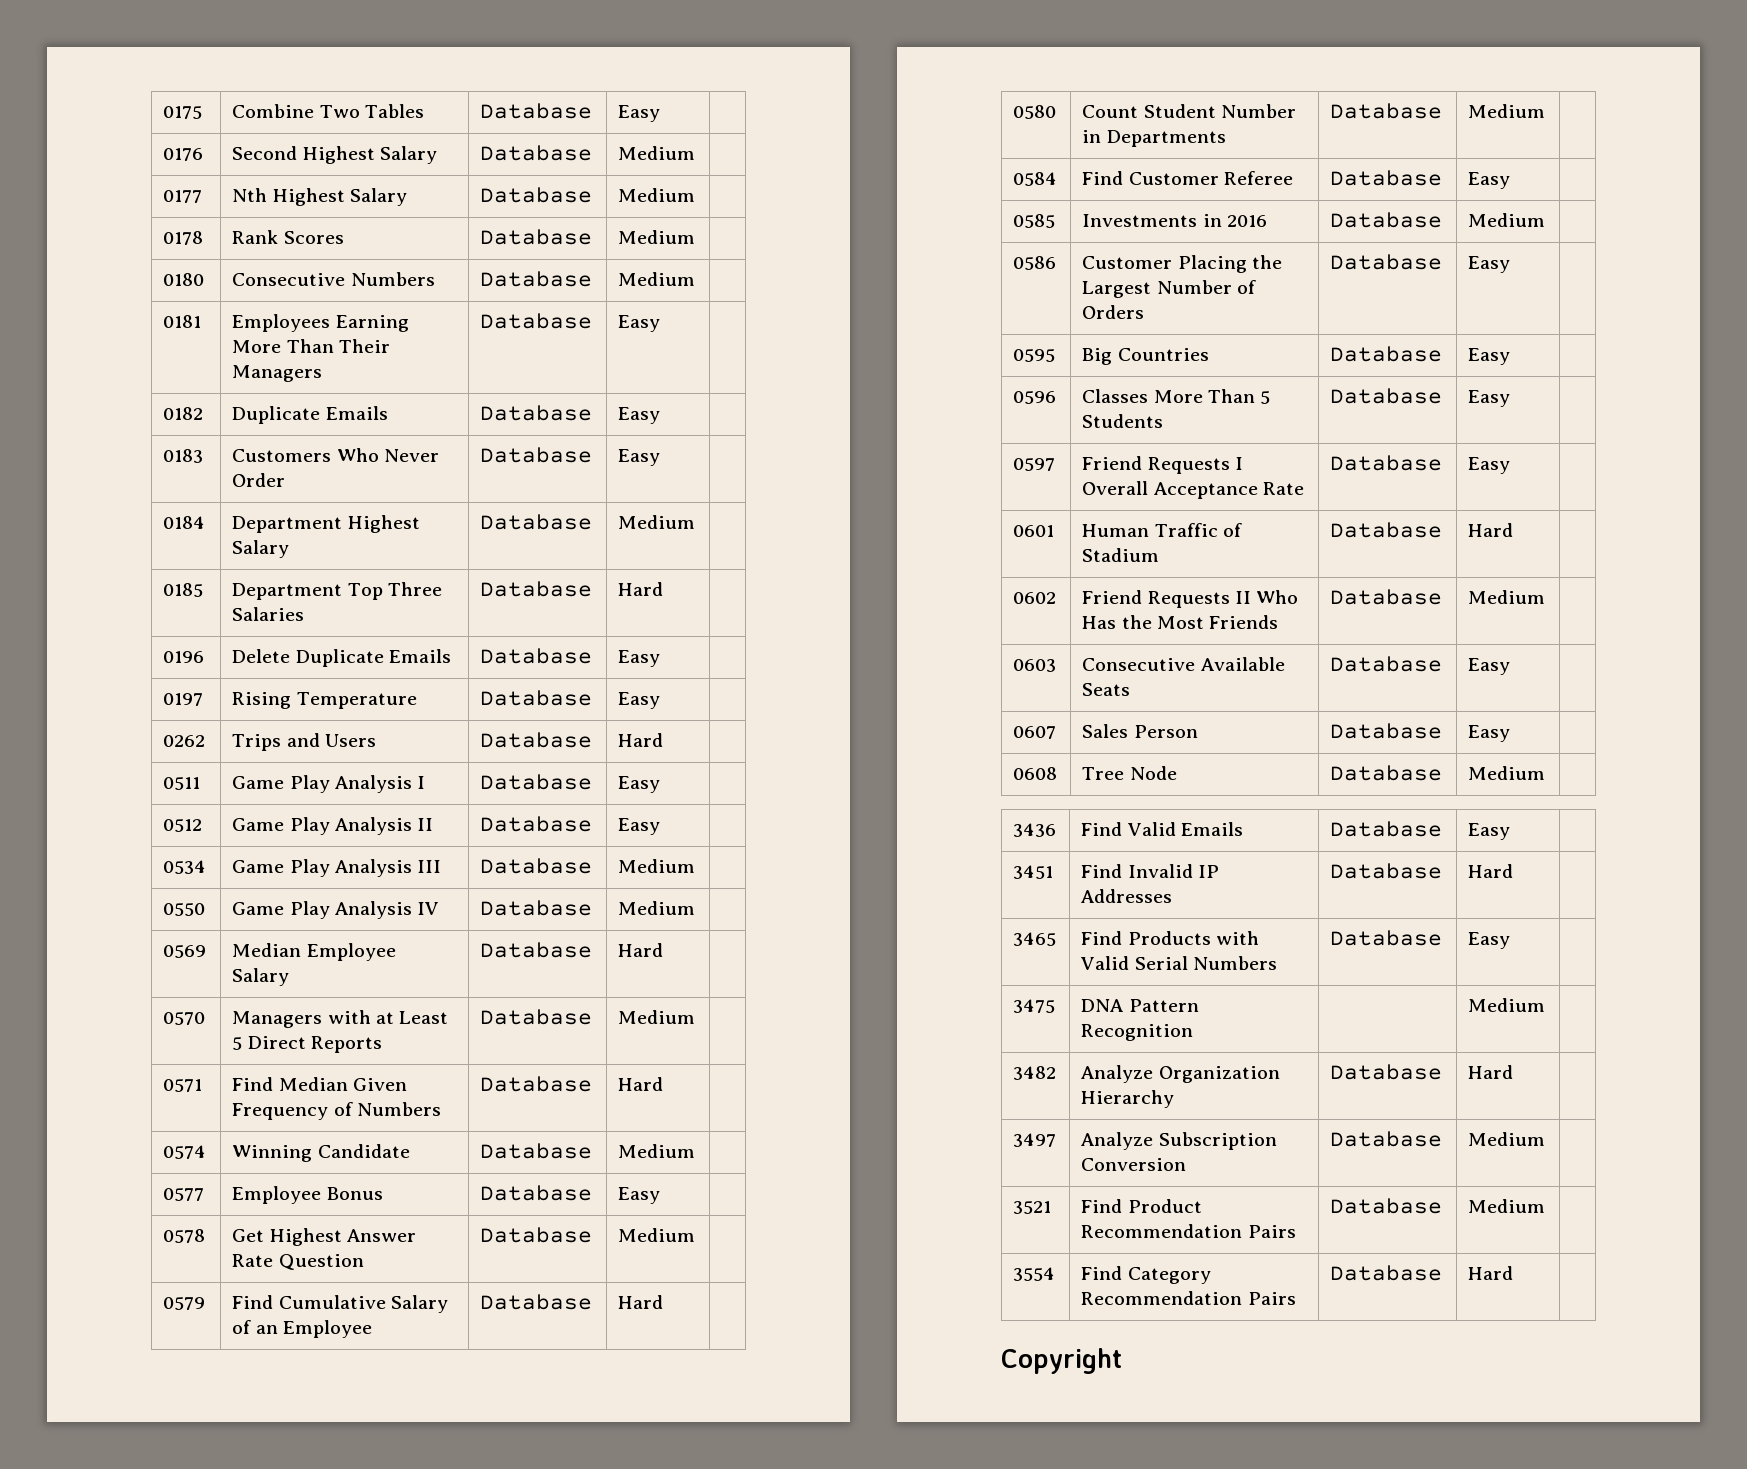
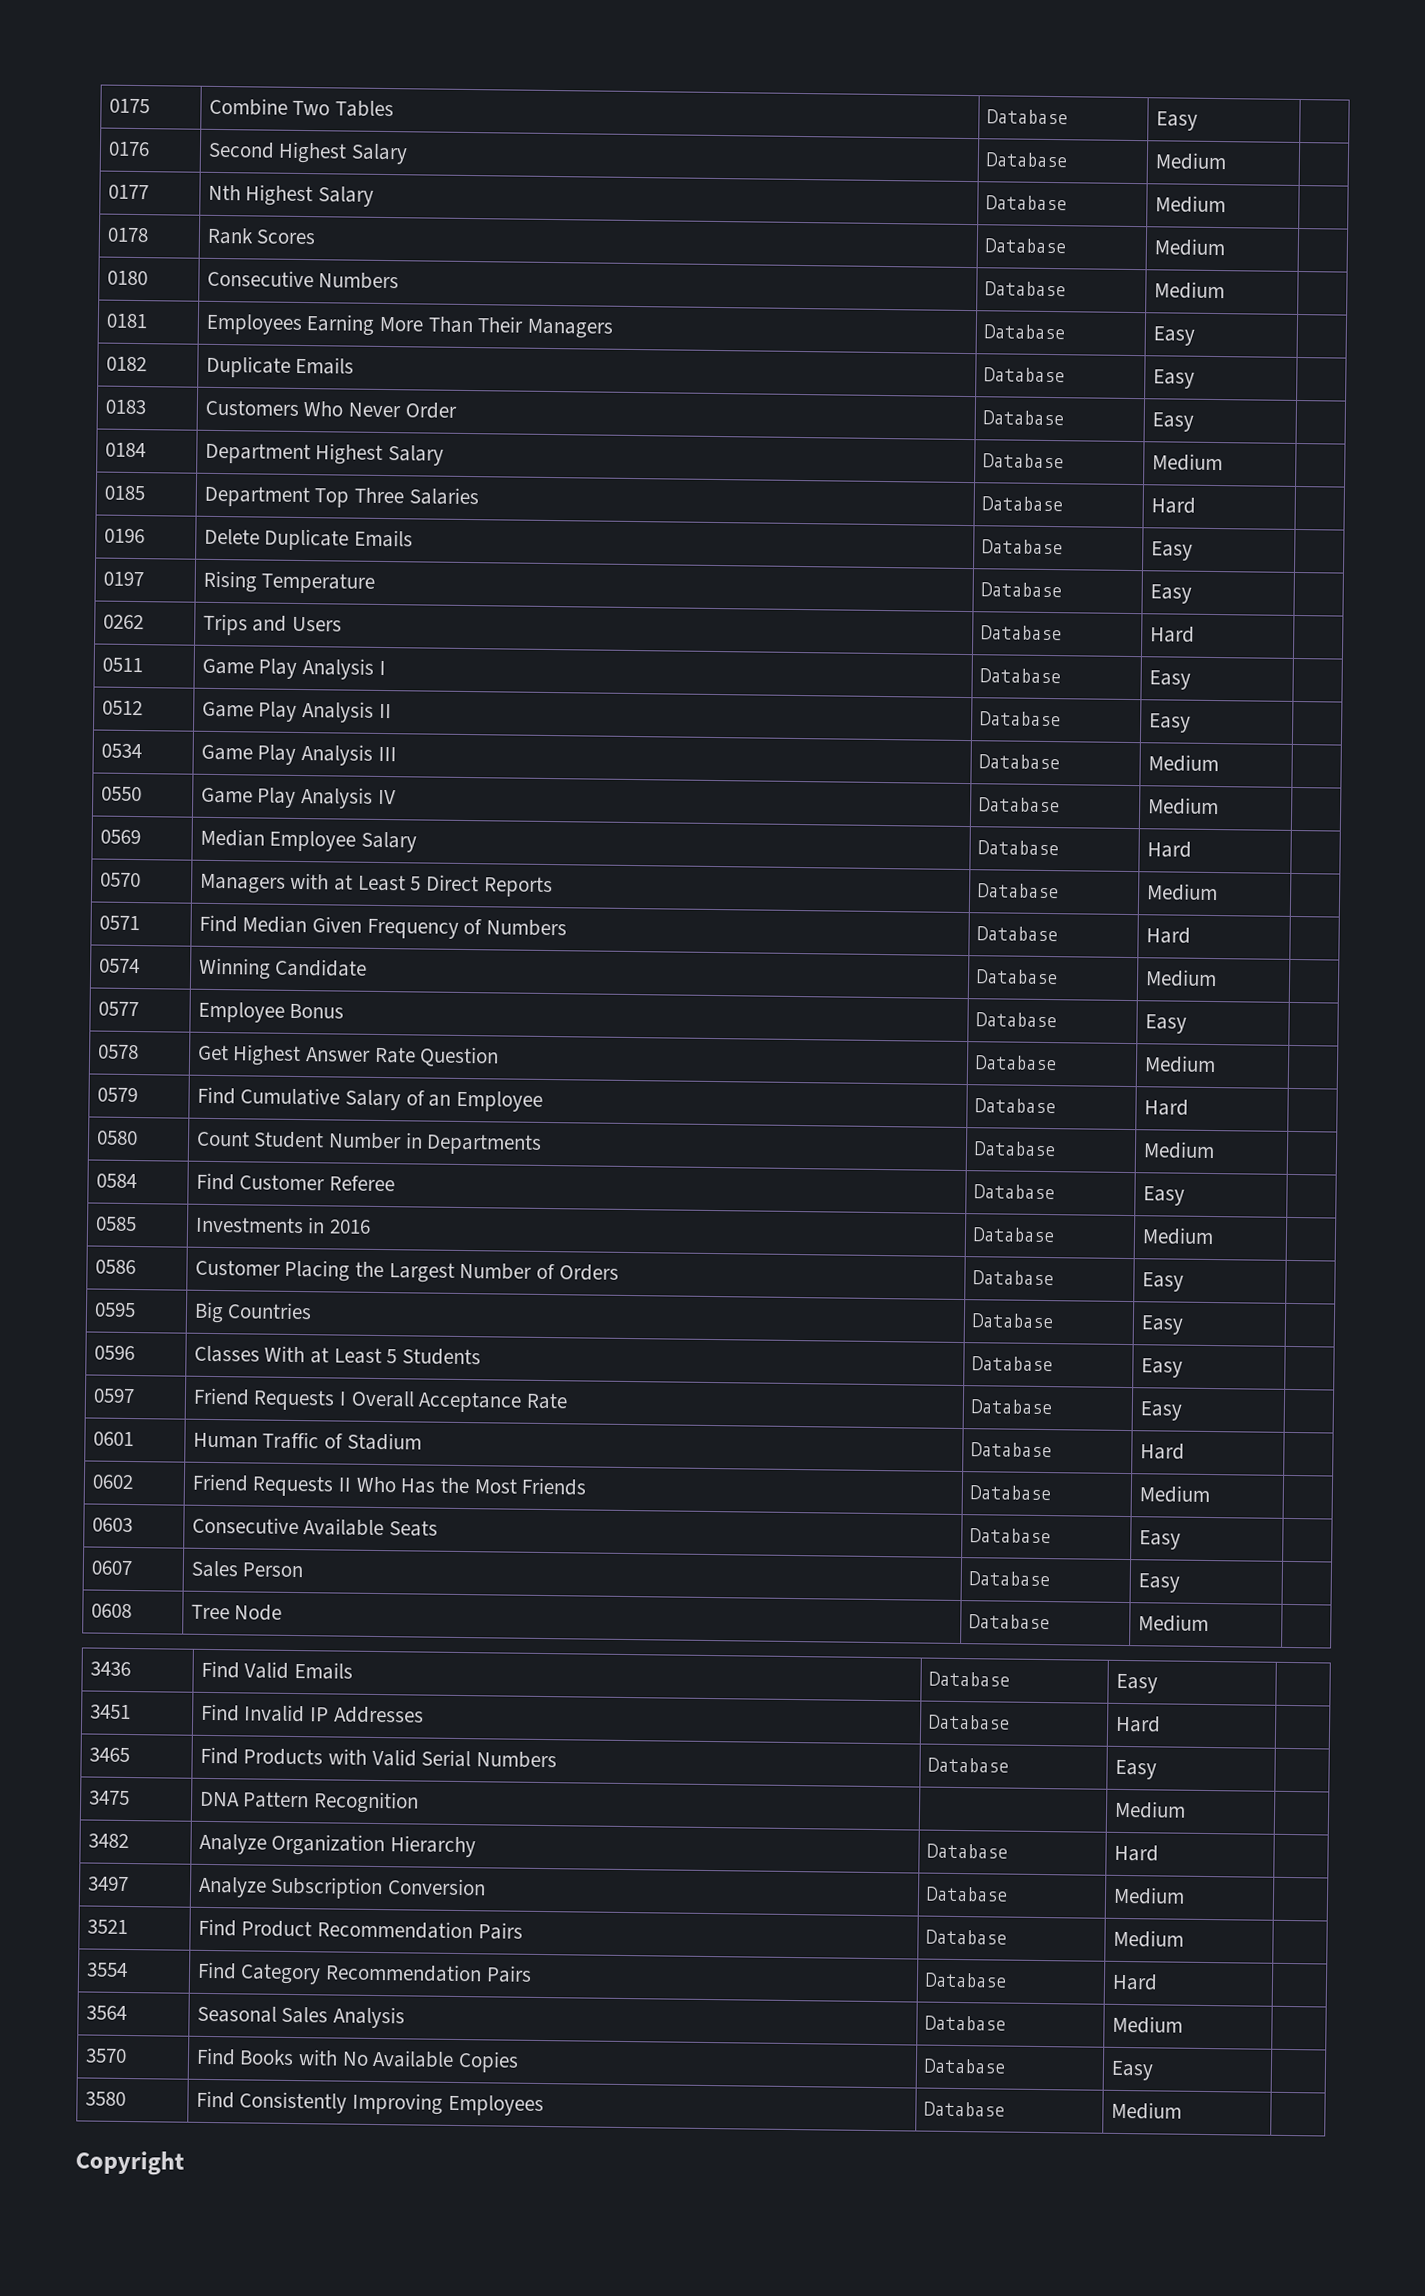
- 0596 | Classes More Than 5 Students | Database | Easy |
+ 0596 | Classes With at Least 5 Students | Database | Easy |
+ 3564 | Seasonal Sales Analysis | Database | Medium |
+ 3570 | Find Books with No Available Copies | Database | Easy |
+ 3580 | Find Consistently Improving Employees | Database | Medium |

